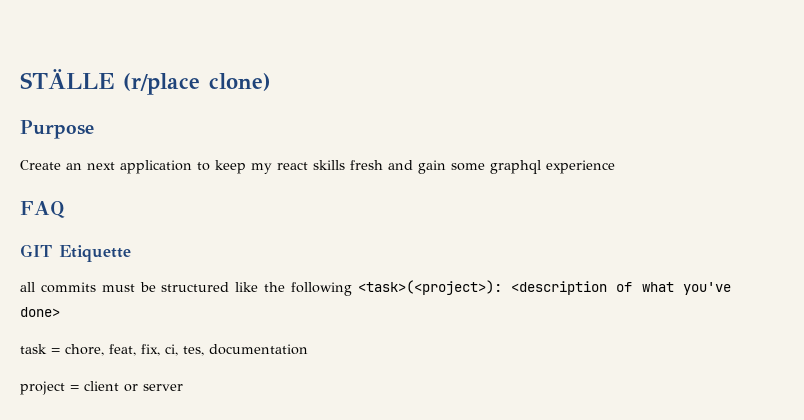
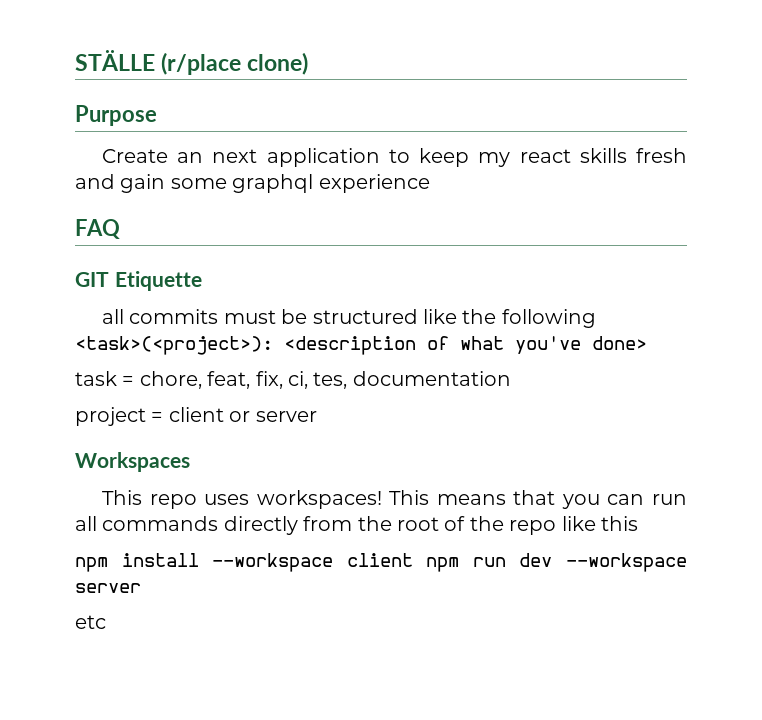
+ Workspaces
+ This repo uses workspaces! This means that you can run all commands directly from the root of the repo like this
+ npm install --workspace client npm run dev --workspace server
+ etc

